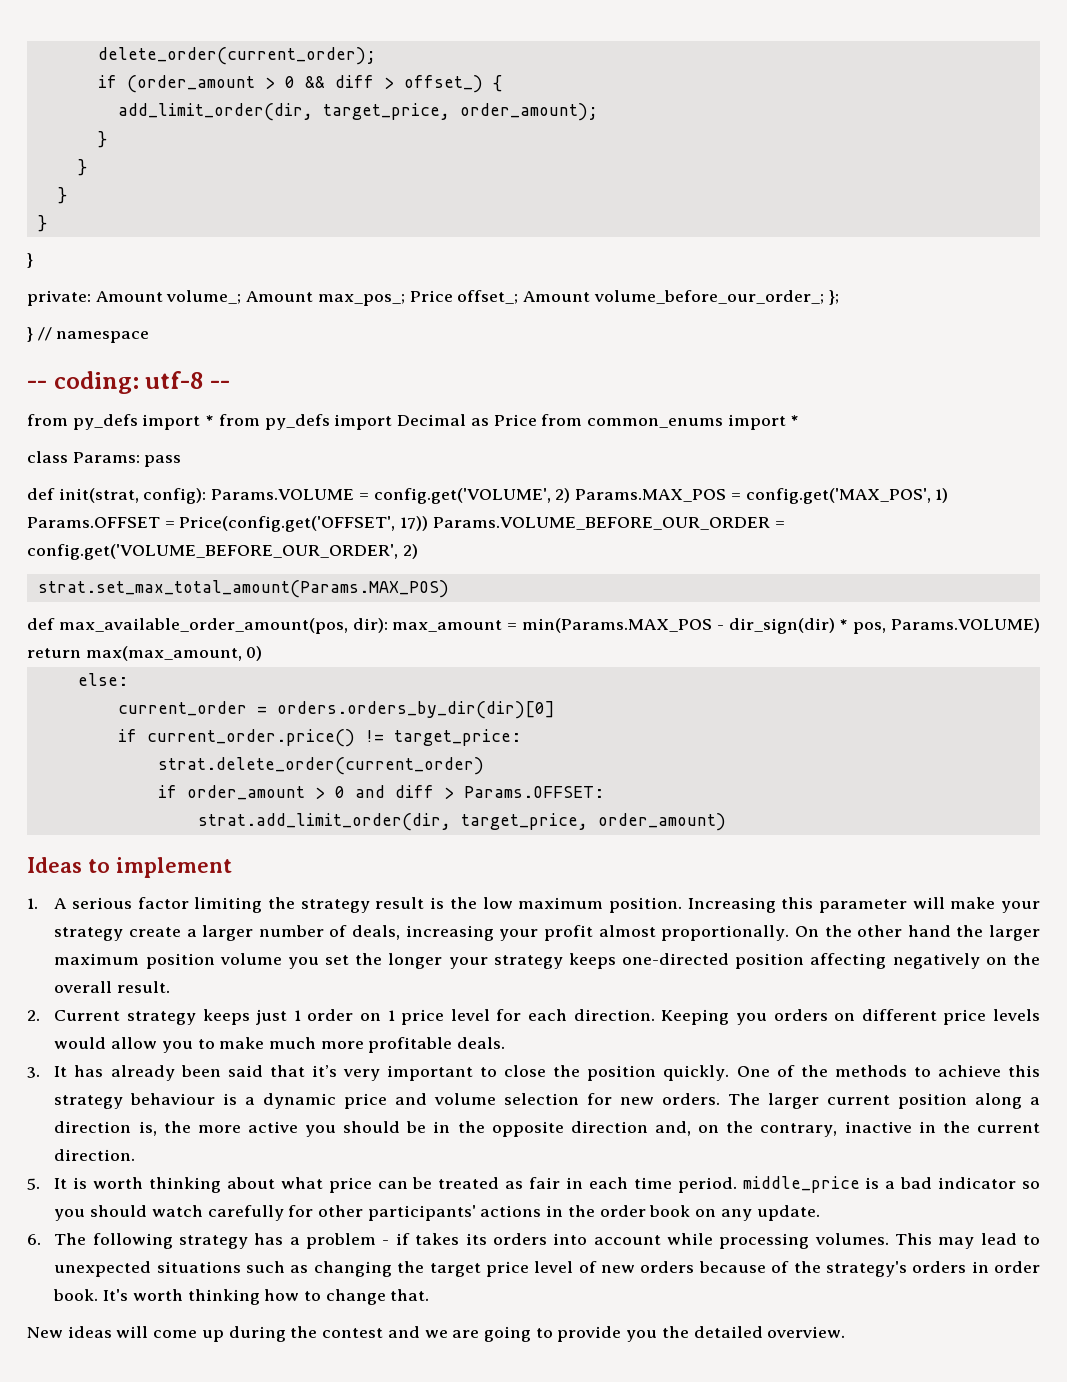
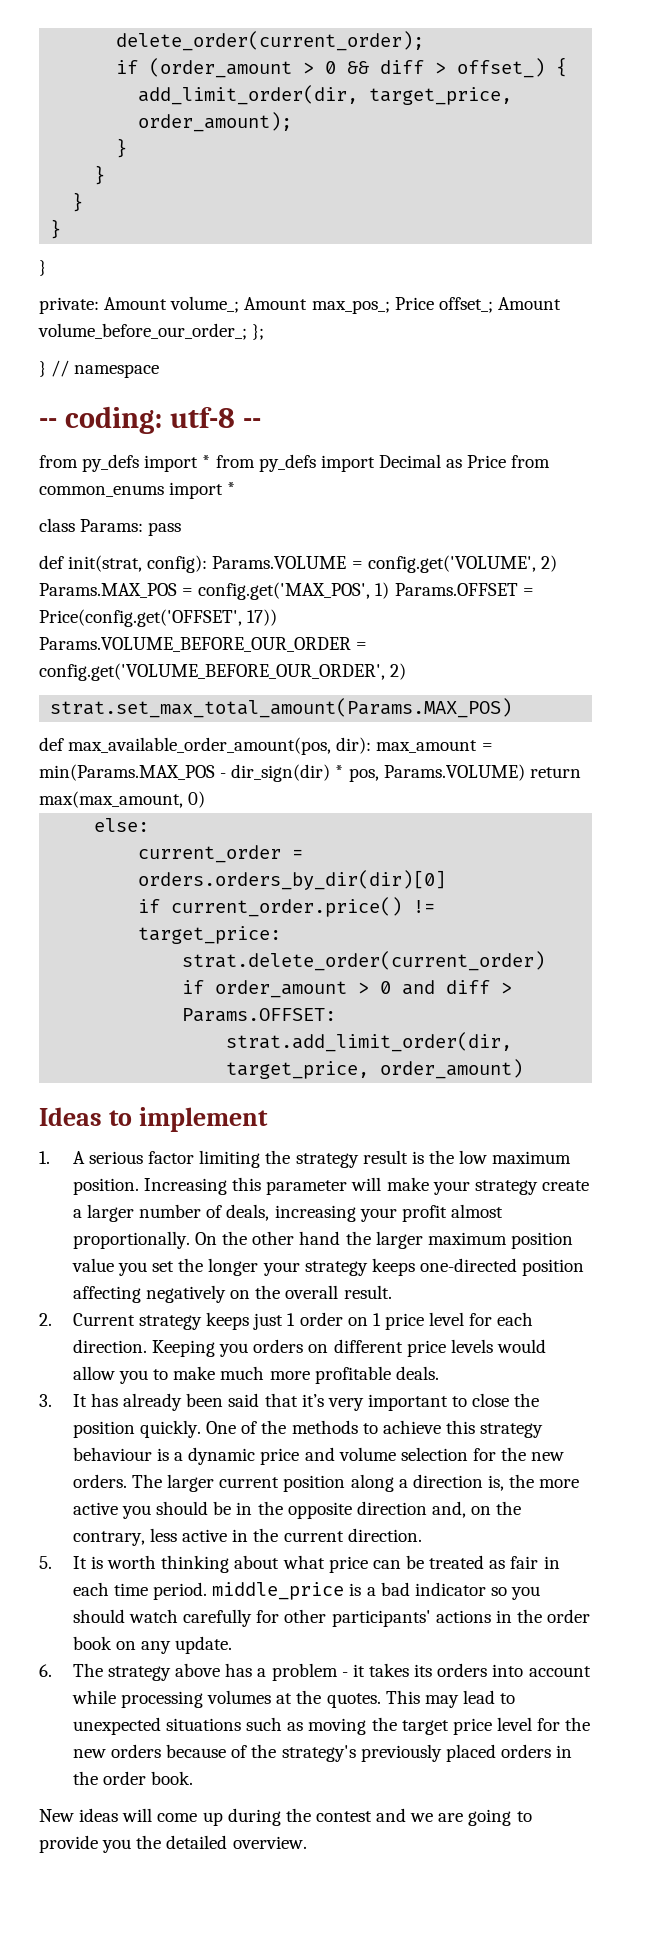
- On the other hand the larger maximum position volume you set the longer your strategy keeps one-directed position affecting negatively on the overall result.
+ On the other hand the larger maximum position value you set the longer your strategy keeps one-directed position affecting negatively on the overall result.
- One of the methods to achieve this strategy behaviour is a dynamic price and volume selection for new orders.
+ One of the methods to achieve this strategy behaviour is a dynamic price and volume selection for the new orders.
- The larger current position along a direction is, the more active you should be in the opposite direction and, on the contrary, inactive in the current direction.
+ The larger current position along a direction is, the more active you should be in the opposite direction and, on the contrary, less active in the current direction.
- 6. The following strategy has a problem - if takes its orders into account while processing volumes.
+ 6. The strategy above has a problem - it takes its orders into account while processing volumes at the quotes.
- This may lead to unexpected situations such as changing the target price level of new orders because of the strategy's orders in order book. It's worth thinking how to change that.
+ This may lead to unexpected situations such as moving the target price level for the new orders because of the strategy's previously placed orders in the order book.

